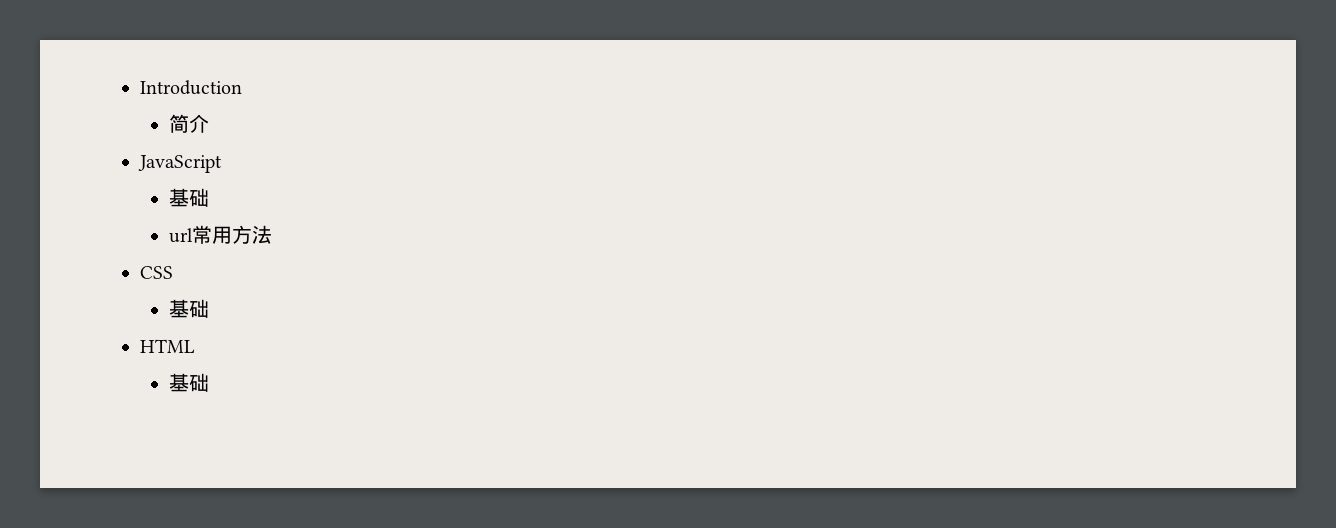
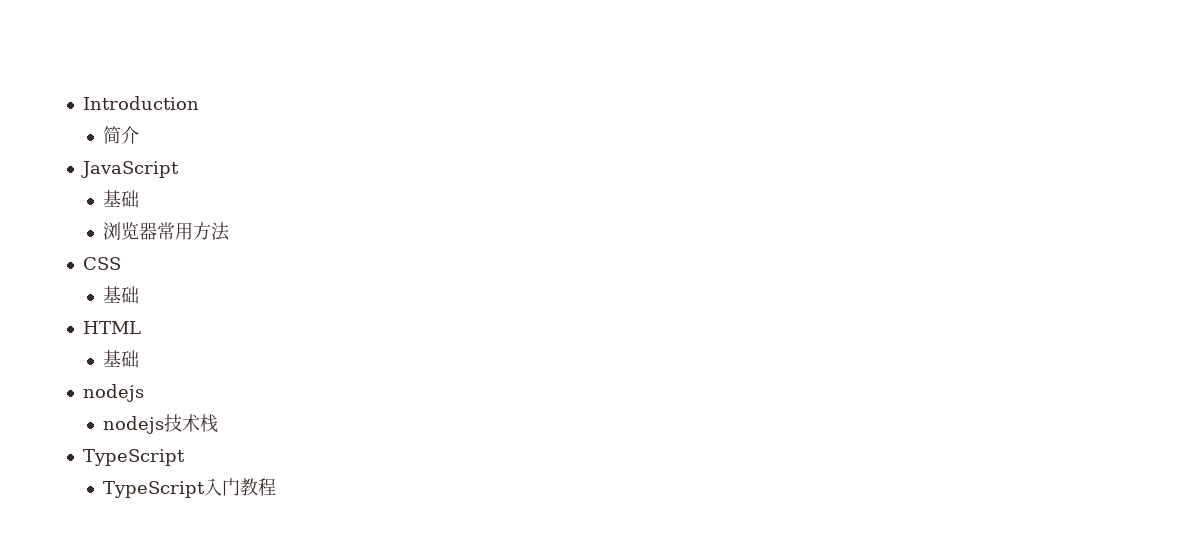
- url常用方法
+ 浏览器常用方法
  HTML
  基础
+ nodejs
+ nodejs技术栈
+ TypeScript
+ TypeScript入门教程

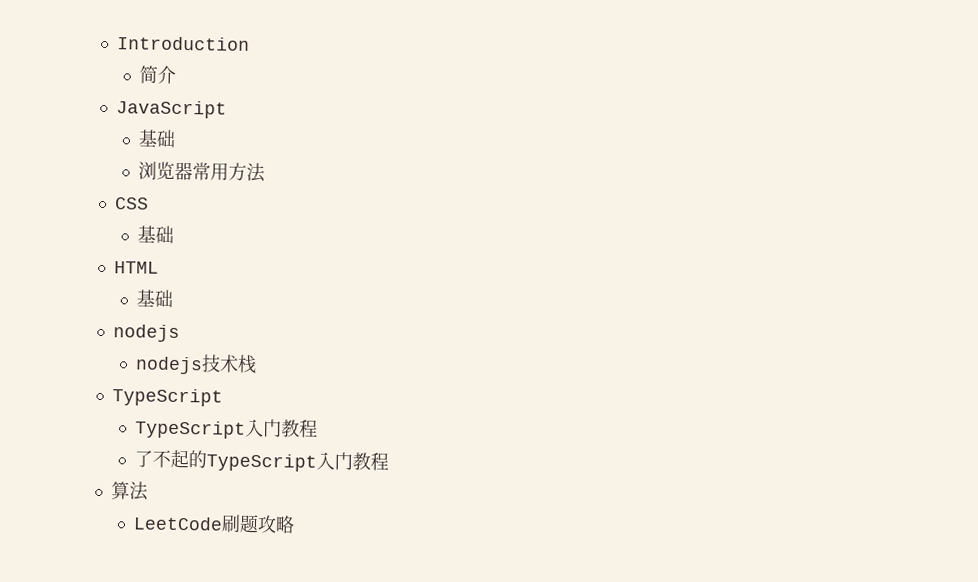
+ 了不起的TypeScript入门教程
+ 算法
+ LeetCode刷题攻略

